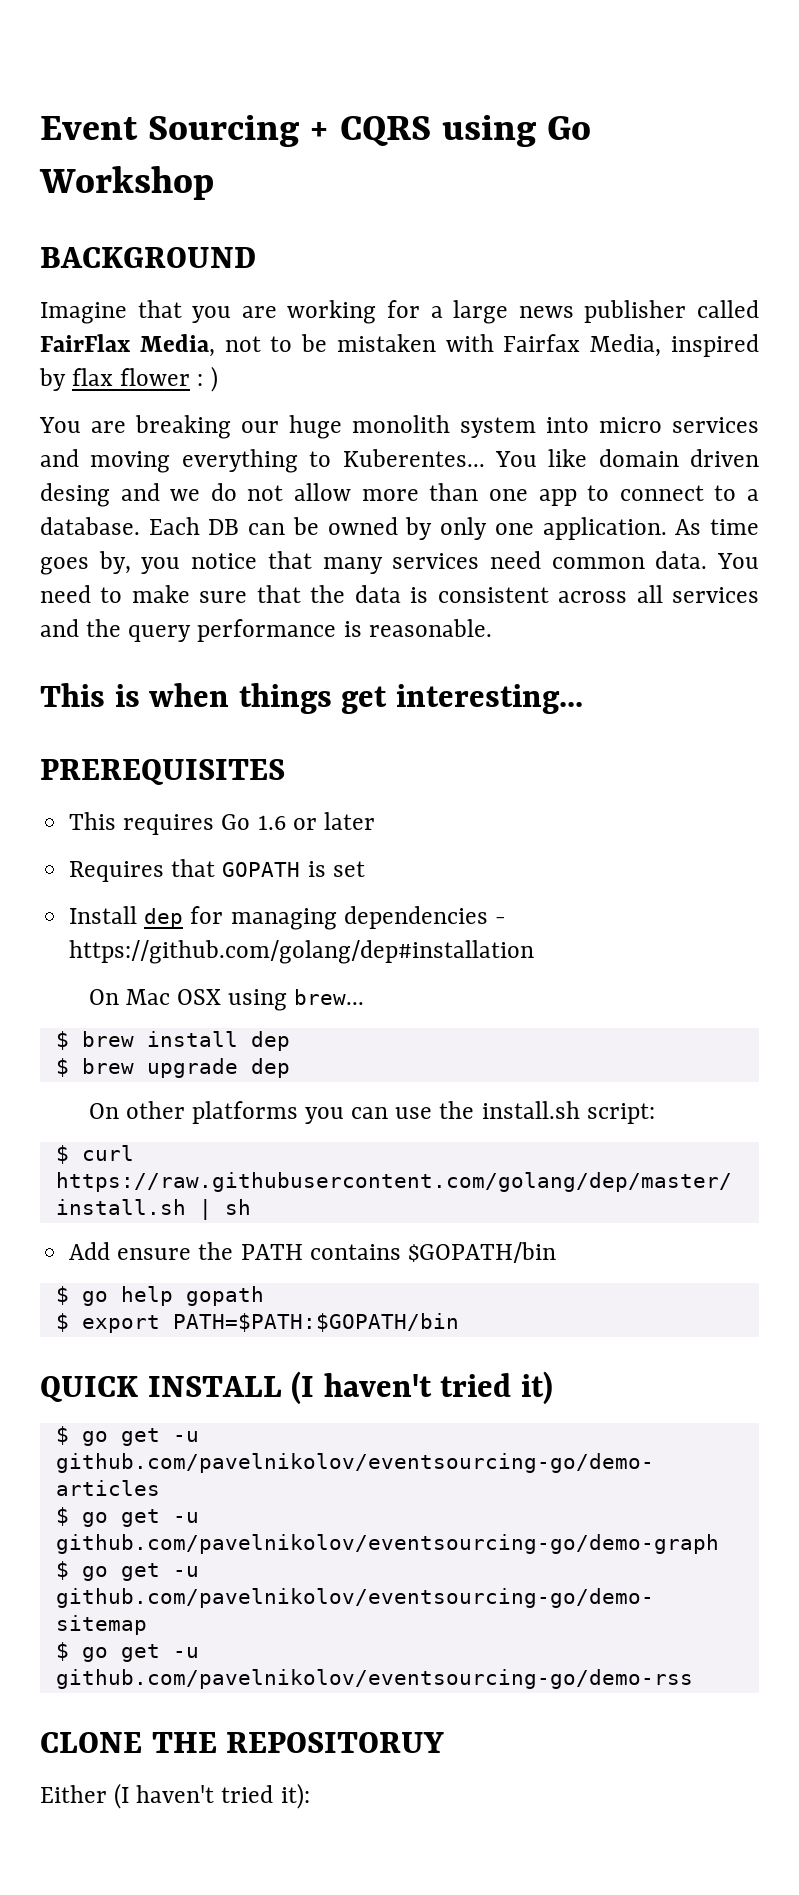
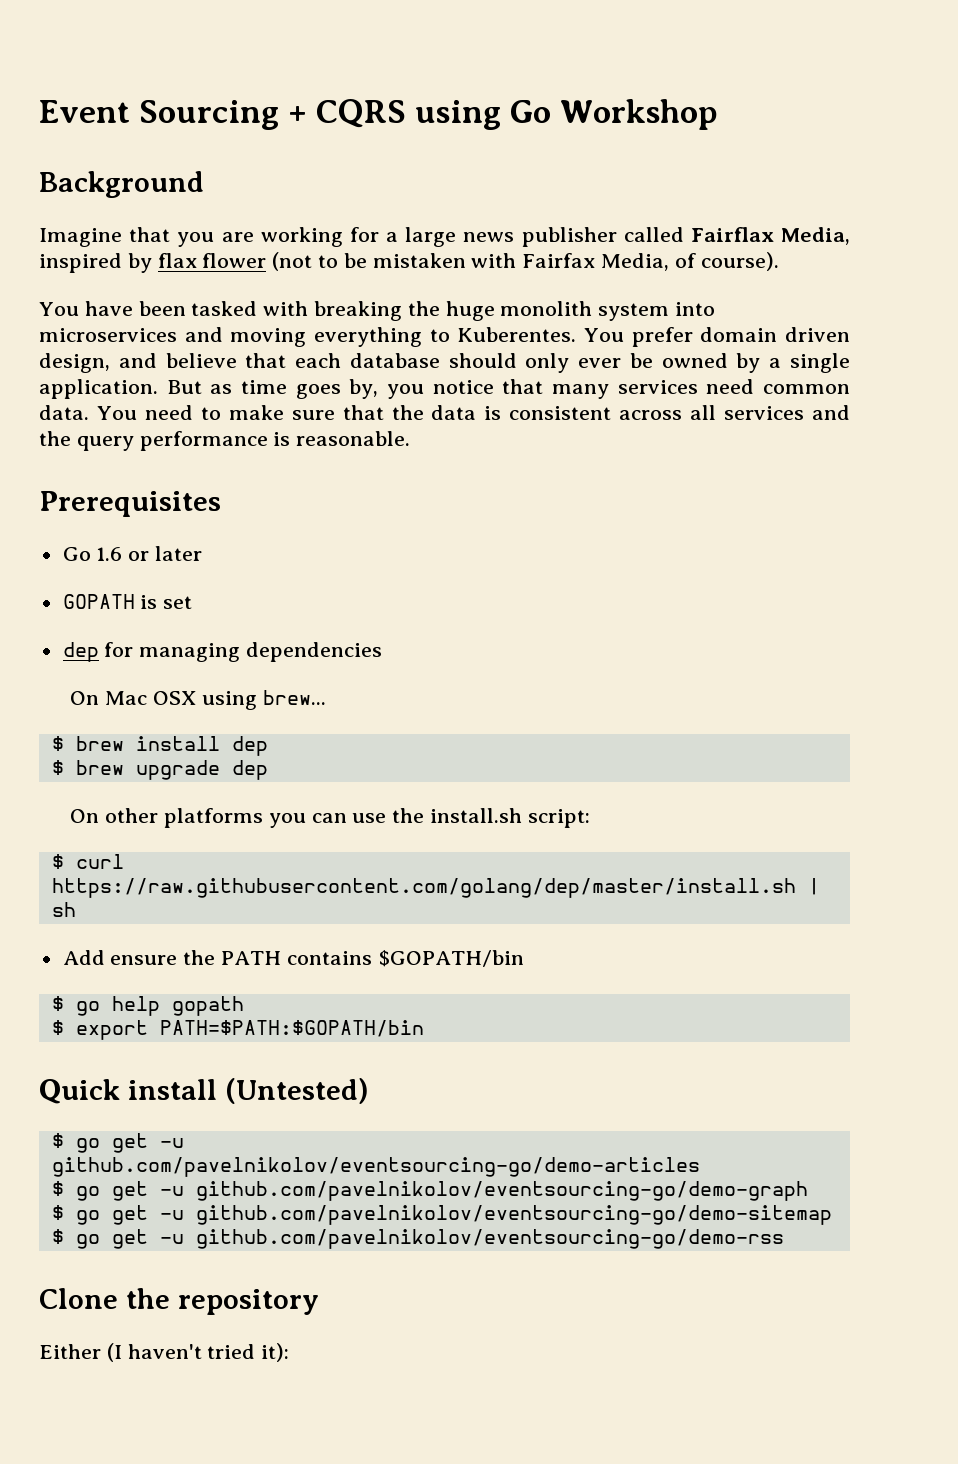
- BACKGROUND
+ Background
- Imagine that you are working for a large news publisher called FairFlax Media, not to be mistaken with Fairfax Media, inspired by flax flower : )
- You are breaking our huge monolith system into micro services and moving everything to Kuberentes... You like domain driven desing and we do not allow more than one app to connect to a database. Each DB can be owned by only one application. As time goes by, you notice that many services need common data.
+ Imagine that you are working for a large news publisher called Fairflax Media, inspired by flax flower (not to be mistaken with Fairfax Media, of course).
+ You have been tasked with breaking the huge monolith system into microservices and moving everything to Kuberentes. You prefer domain driven design, and believe that each database should only ever be owned by a single application. But as time goes by, you notice that many services need common data.
- This is when things get interesting...
- PREREQUISITES
- This requires Go 1.6 or later
+ Prerequisites
+ Go 1.6 or later
- Requires that GOPATH is set
+ GOPATH is set
- Install dep for managing dependencies - https://github.com/golang/dep#installation
+ dep for managing dependencies
- QUICK INSTALL (I haven't tried it)
+ Quick install (Untested)
- CLONE THE REPOSITORUY
+ Clone the repository

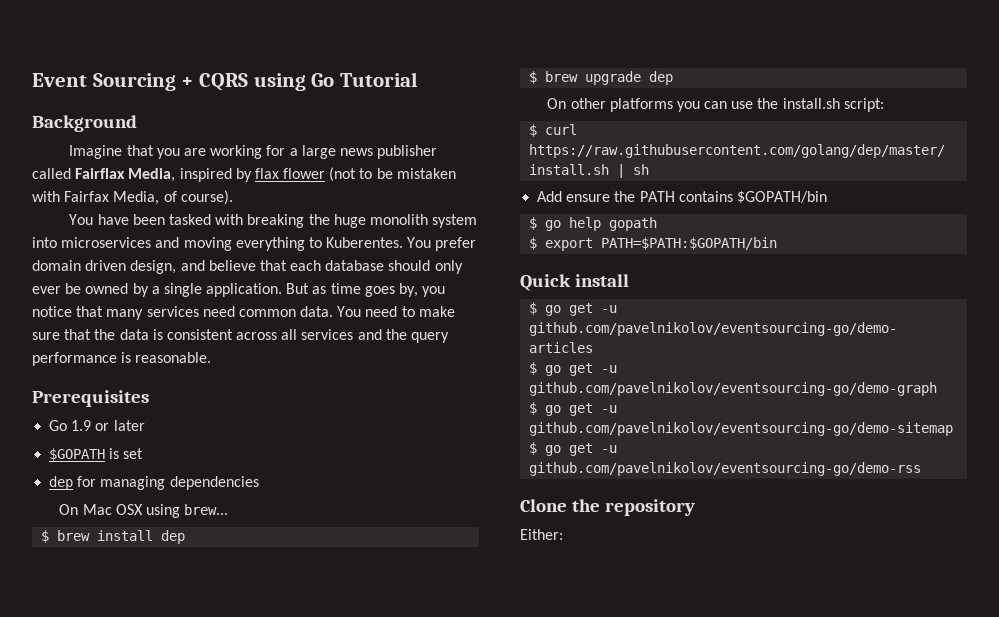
- Event Sourcing + CQRS using Go Workshop
+ Event Sourcing + CQRS using Go Tutorial
- Go 1.6 or later
+ Go 1.9 or later
- GOPATH is set
+ $GOPATH is set
- Quick install (Untested)
+ Quick install
- Either (I haven't tried it):
+ Either:

